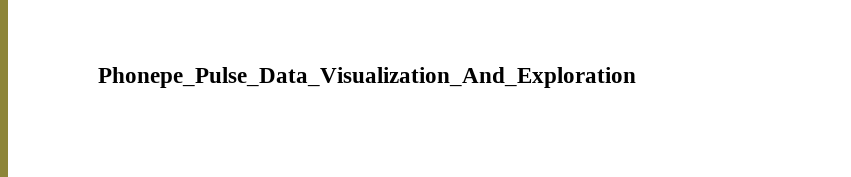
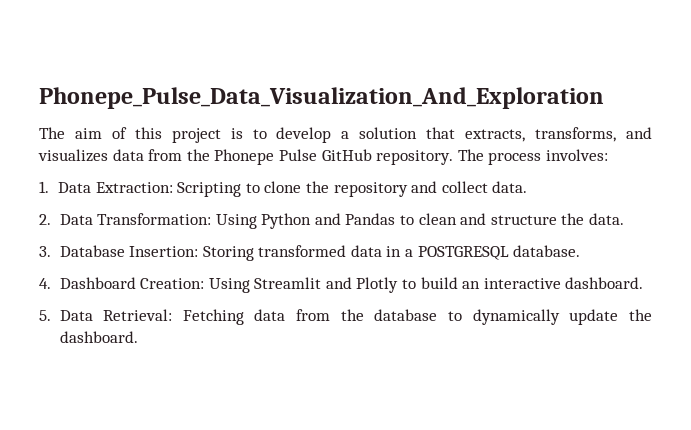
+ The aim of this project is to develop a solution that extracts, transforms, and visualizes data from the Phonepe Pulse GitHub repository. The process involves:
+ 1. Data Extraction: Scripting to clone the repository and collect data.
+ 2. Data Transformation: Using Python and Pandas to clean and structure the data.
+ 3. Database Insertion: Storing transformed data in a POSTGRESQL database.
+ 4. Dashboard Creation: Using Streamlit and Plotly to build an interactive dashboard.
+ 5. Data Retrieval: Fetching data from the database to dynamically update the dashboard.

